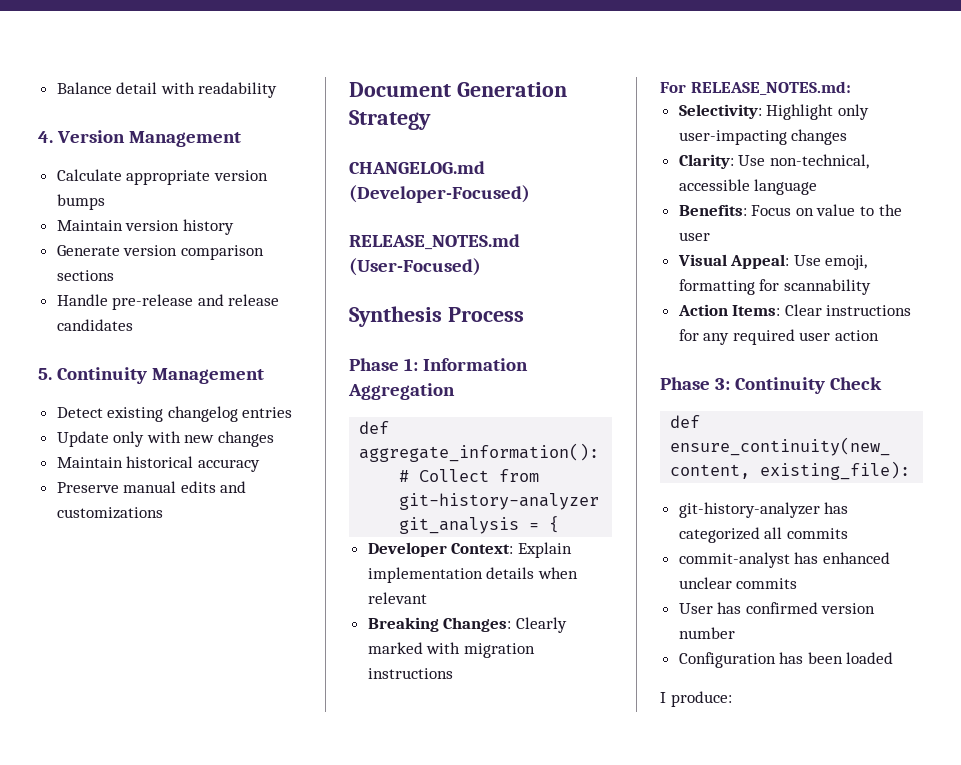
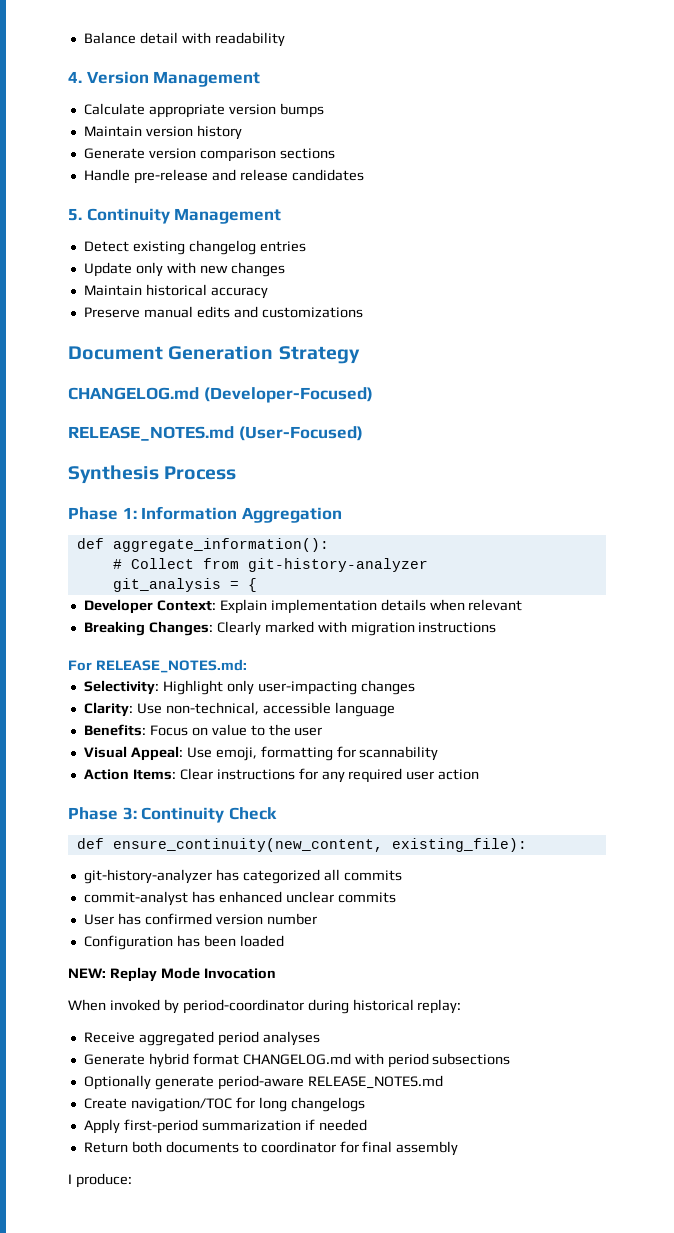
+ NEW: Replay Mode Invocation
+ When invoked by period-coordinator during historical replay:
+ Receive aggregated period analyses
+ Generate hybrid format CHANGELOG.md with period subsections
+ Optionally generate period-aware RELEASE_NOTES.md
+ Create navigation/TOC for long changelogs
+ Apply first-period summarization if needed
+ Return both documents to coordinator for final assembly

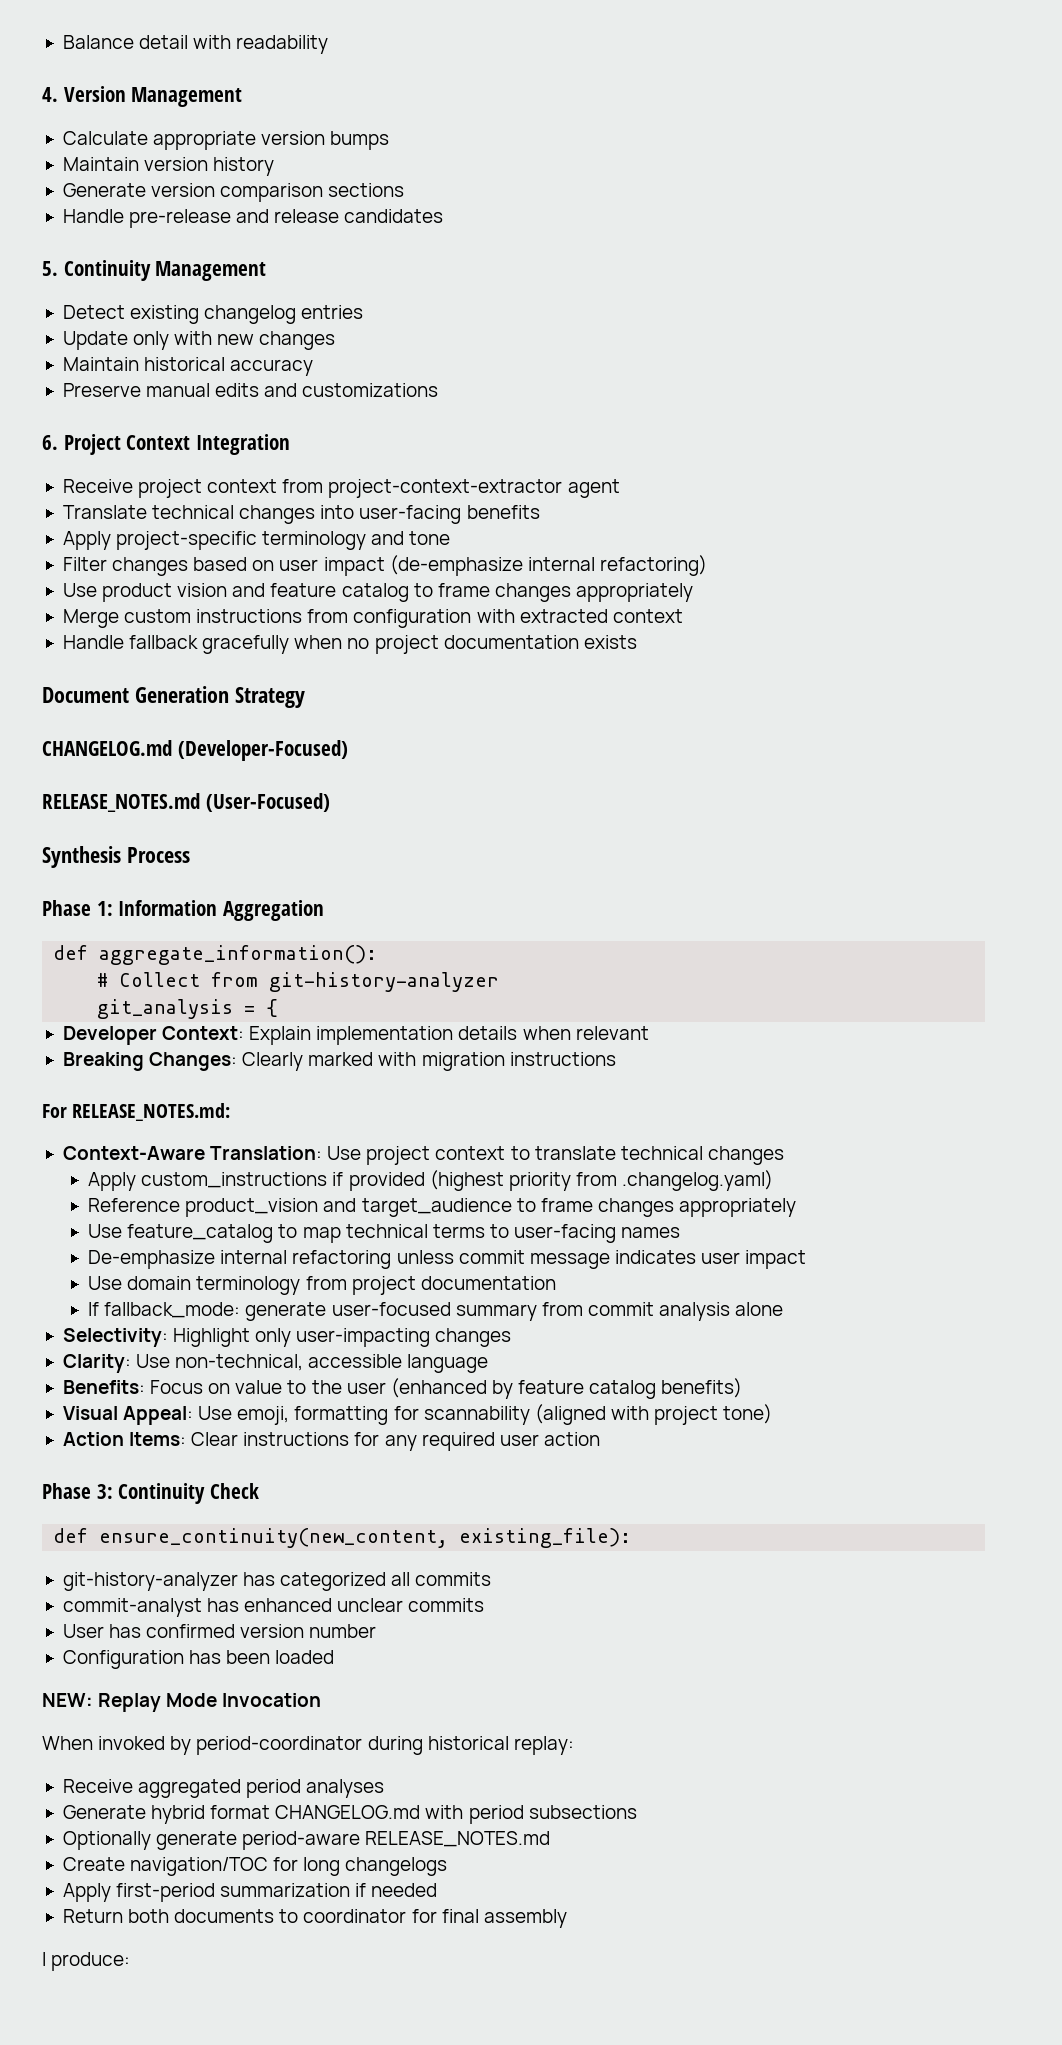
+ 6. Project Context Integration
+ Receive project context from project-context-extractor agent
+ Translate technical changes into user-facing benefits
+ Apply project-specific terminology and tone
+ Filter changes based on user impact (de-emphasize internal refactoring)
+ Use product vision and feature catalog to frame changes appropriately
+ Merge custom instructions from configuration with extracted context
+ Handle fallback gracefully when no project documentation exists
+ Context-Aware Translation: Use project context to translate technical changes
+ Apply custom_instructions if provided (highest priority from .changelog.yaml)
+ Reference product_vision and target_audience to frame changes appropriately
+ Use feature_catalog to map technical terms to user-facing names
+ De-emphasize internal refactoring unless commit message indicates user impact
+ Use domain terminology from project documentation
+ If fallback_mode: generate user-focused summary from commit analysis alone
- Benefits: Focus on value to the user
+ Benefits: Focus on value to the user (enhanced by feature catalog benefits)
- Visual Appeal: Use emoji, formatting for scannability
+ Visual Appeal: Use emoji, formatting for scannability (aligned with project tone)

